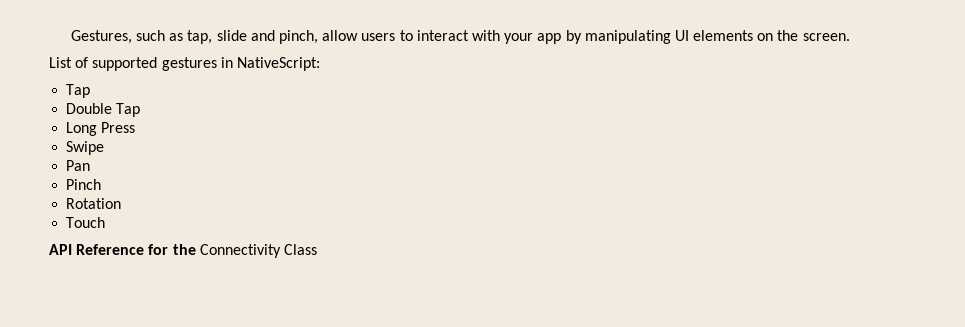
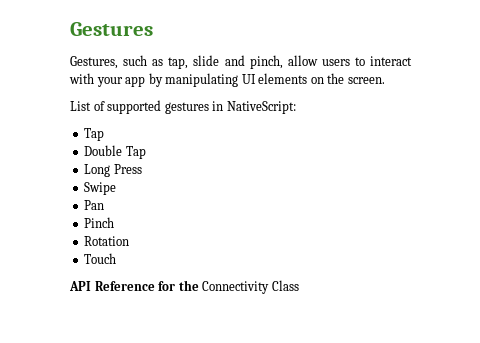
+ Gestures

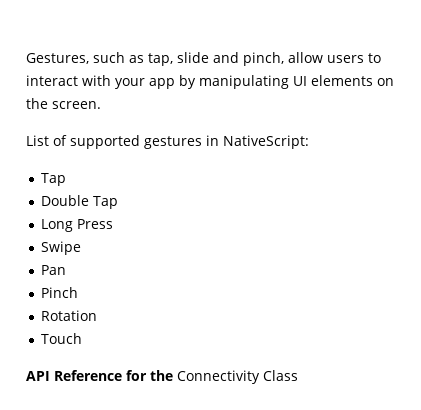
- Gestures

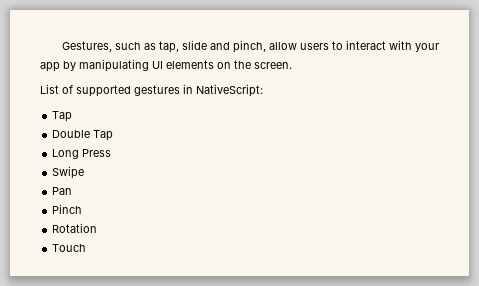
- API Reference for the Connectivity Class

